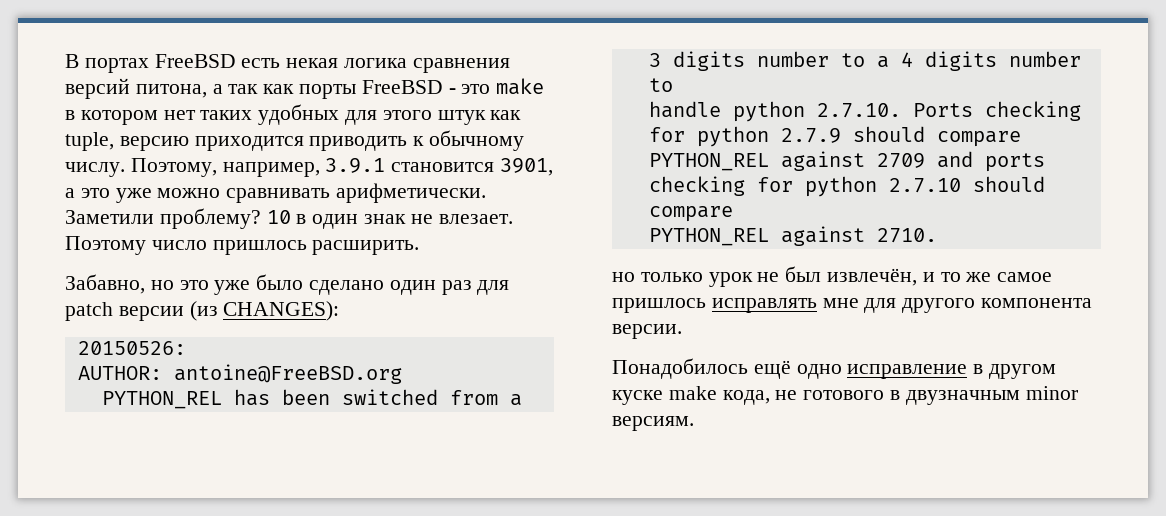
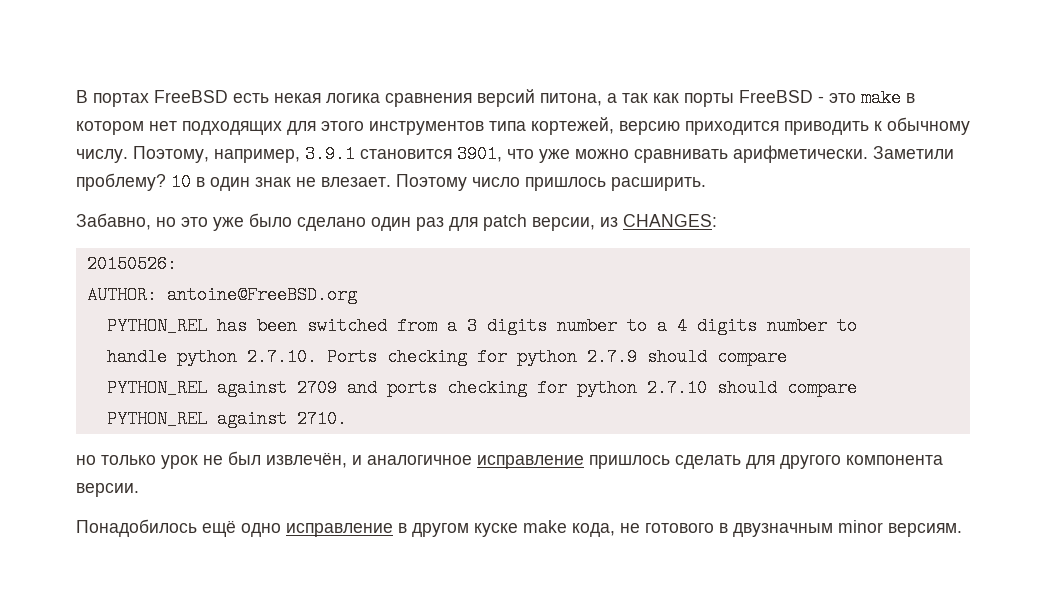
- В портах FreeBSD есть некая логика сравнения версий питона, а так как порты FreeBSD - это make в котором нет таких удобных для этого штук как tuple, версию приходится приводить к обычному числу.
+ В портах FreeBSD есть некая логика сравнения версий питона, а так как порты FreeBSD - это make в котором нет подходящих для этого инструментов типа кортежей, версию приходится приводить к обычному числу.
- Поэтому, например, 3.9.1 становится 3901, а это уже можно сравнивать арифметически.
+ Поэтому, например, 3.9.1 становится 3901, что уже можно сравнивать арифметически.
- Забавно, но это уже было сделано один раз для patch версии (из CHANGES):
+ Забавно, но это уже было сделано один раз для patch версии, из CHANGES:
- но только урок не был извлечён, и то же самое пришлось исправлять мне для другого компонента версии.
+ но только урок не был извлечён, и аналогичное исправление пришлось сделать для другого компонента версии.

